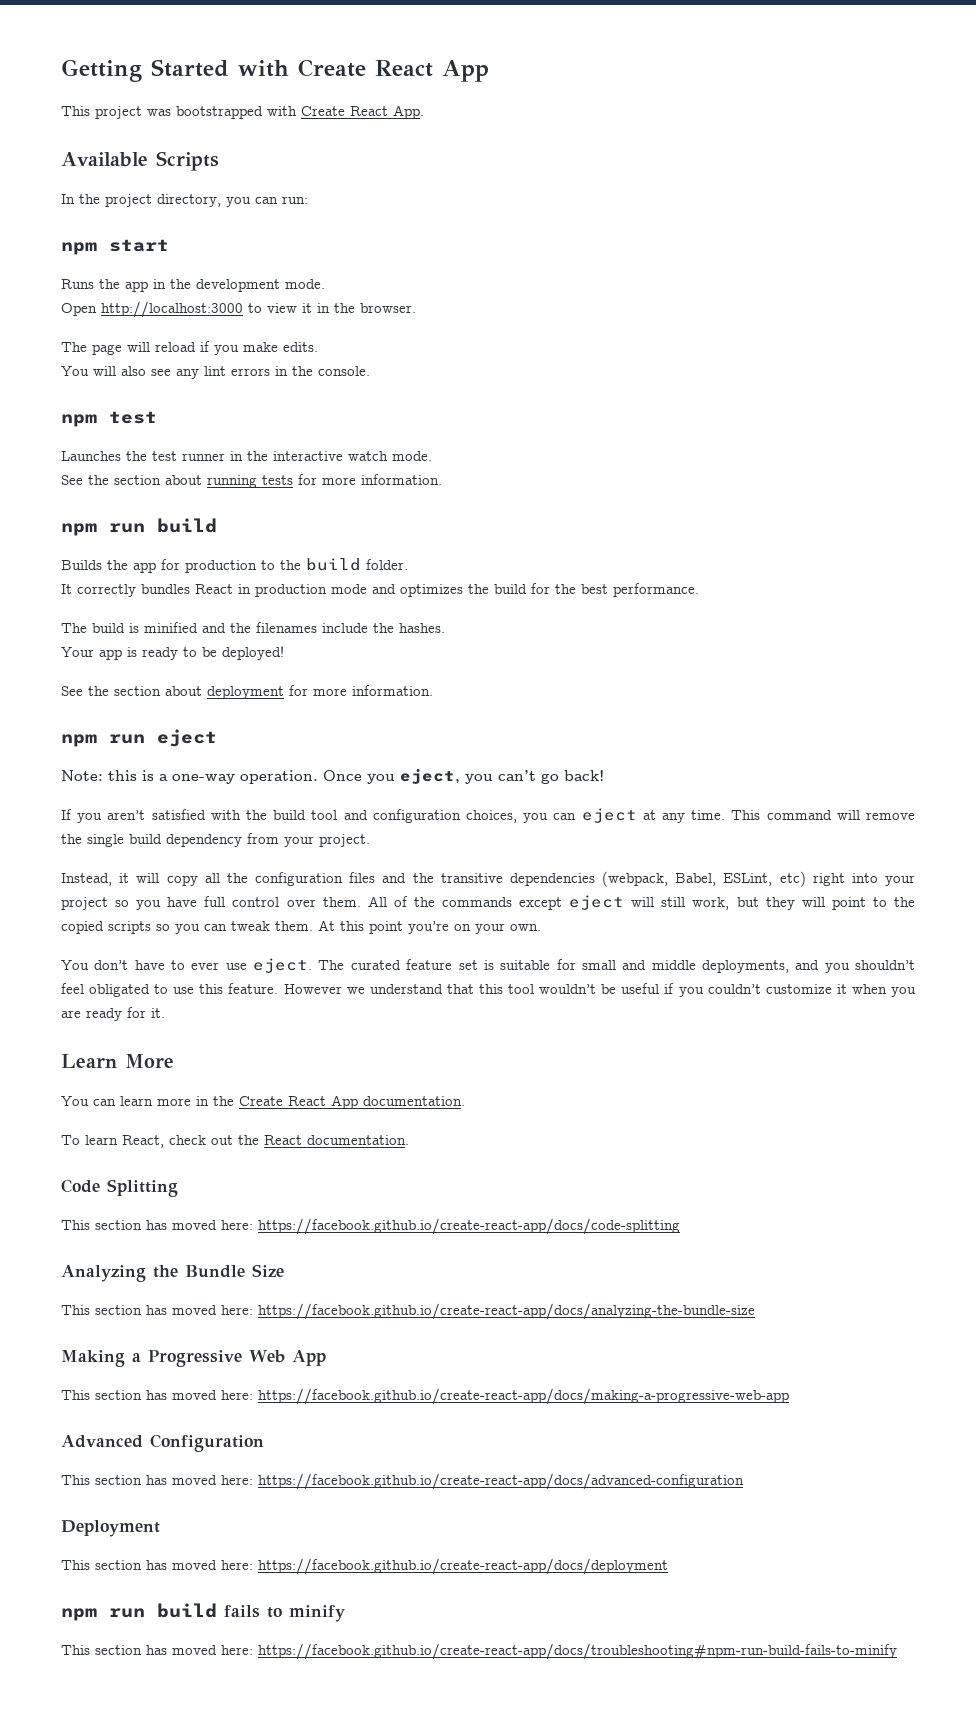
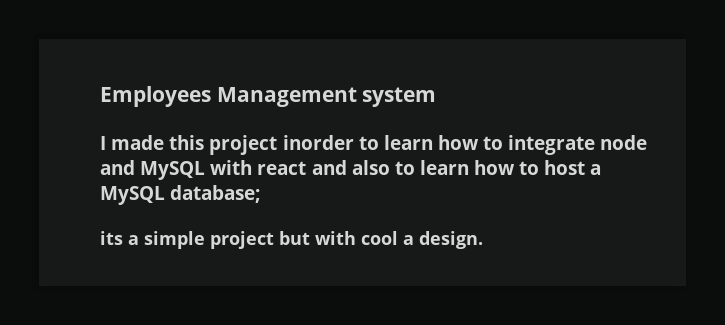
- Getting Started with Create React App
- This project was bootstrapped with Create React App.
- Available Scripts
- In the project directory, you can run:
- npm start
- Runs the app in the development mode.
- Open http://localhost:3000 to view it in the browser.
- The page will reload if you make edits.
- You will also see any lint errors in the console.
- npm test
- Launches the test runner in the interactive watch mode.
- See the section about running tests for more information.
- npm run build
- Builds the app for production to the build folder.
- It correctly bundles React in production mode and optimizes the build for the best performance.
- The build is minified and the filenames include the hashes.
- Your app is ready to be deployed!
- See the section about deployment for more information.
- npm run eject
- Note: this is a one-way operation. Once you eject, you can’t go back!
- If you aren’t satisfied with the build tool and configuration choices, you can eject at any time. This command will remove the single build dependency from your project.
- Instead, it will copy all the configuration files and the transitive dependencies (webpack, Babel, ESLint, etc) right into your project so you have full control over them. All of the commands except eject will still work, but they will point to the copied scripts so you can tweak them. At this point you’re on your own.
- You don’t have to ever use eject. The curated feature set is suitable for small and middle deployments, and you shouldn’t feel obligated to use this feature. However we understand that this tool wouldn’t be useful if you couldn’t customize it when you are ready for it.
- Learn More
- You can learn more in the Create React App documentation.
- To learn React, check out the React documentation.
- Code Splitting
- This section has moved here: https://facebook.github.io/create-react-app/docs/code-splitting
- Analyzing the Bundle Size
- This section has moved here: https://facebook.github.io/create-react-app/docs/analyzing-the-bundle-size
- Making a Progressive Web App
- This section has moved here: https://facebook.github.io/create-react-app/docs/making-a-progressive-web-app
- Advanced Configuration
- This section has moved here: https://facebook.github.io/create-react-app/docs/advanced-configuration
- Deployment
- This section has moved here: https://facebook.github.io/create-react-app/docs/deployment
- npm run build fails to minify
- This section has moved here: https://facebook.github.io/create-react-app/docs/troubleshooting#npm-run-build-fails-to-minify
+ Employees Management system
+ I made this project inorder to learn how to integrate node and MySQL with react and also to learn how to host a MySQL database;
+ its a simple project but with cool a design.

